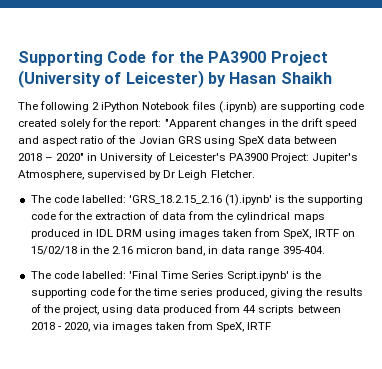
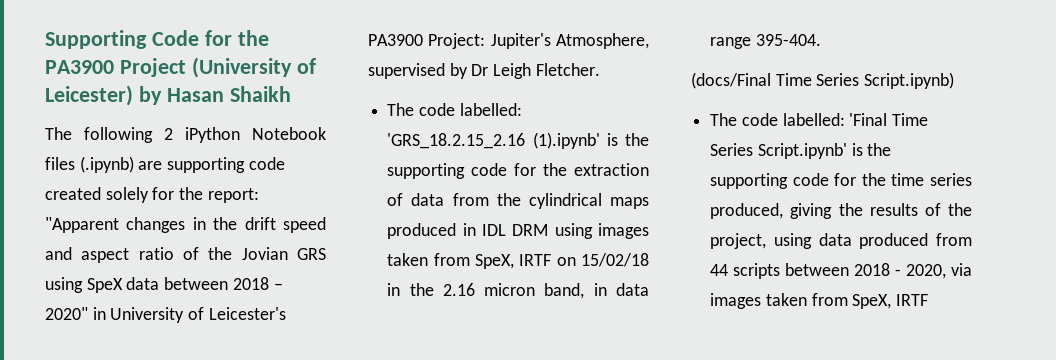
+ (docs/Final Time Series Script.ipynb)

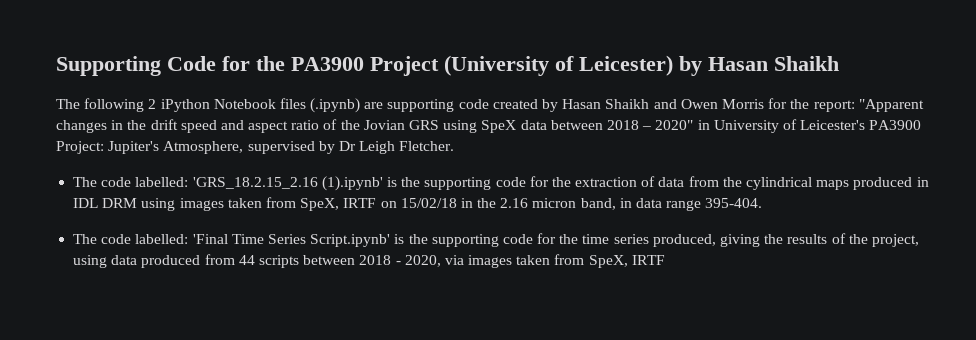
- The following 2 iPython Notebook files (.ipynb) are supporting code created solely for the report: "Apparent changes in the drift speed and aspect ratio of the Jovian GRS using SpeX data between 2018 – 2020" in University of Leicester's PA3900 Project: Jupiter's Atmosphere, supervised by Dr Leigh Fletcher.
+ The following 2 iPython Notebook files (.ipynb) are supporting code created by Hasan Shaikh and Owen Morris for the report: "Apparent changes in the drift speed and aspect ratio of the Jovian GRS using SpeX data between 2018 – 2020" in University of Leicester's PA3900 Project: Jupiter's Atmosphere, supervised by Dr Leigh Fletcher.
- (docs/Final Time Series Script.ipynb)

